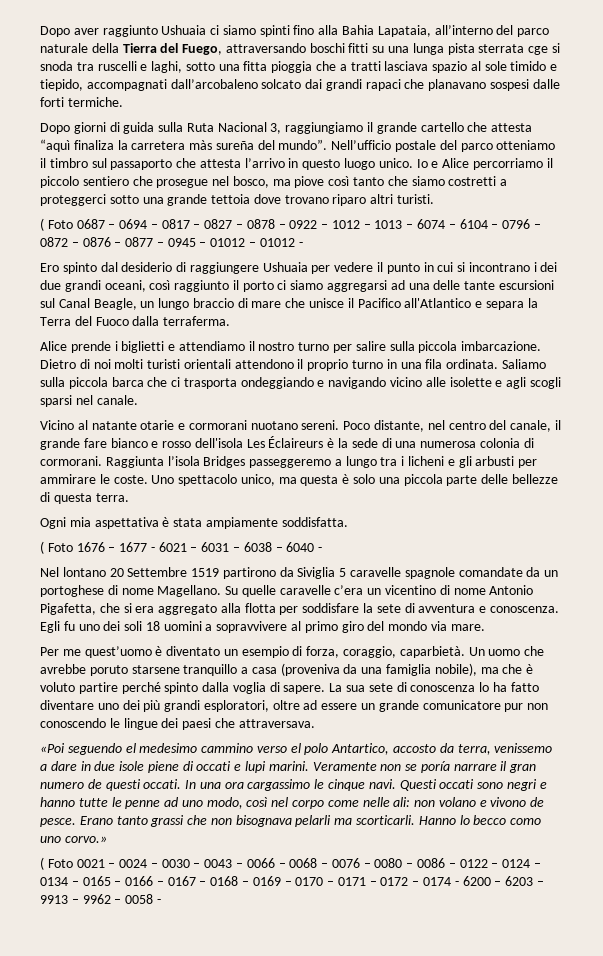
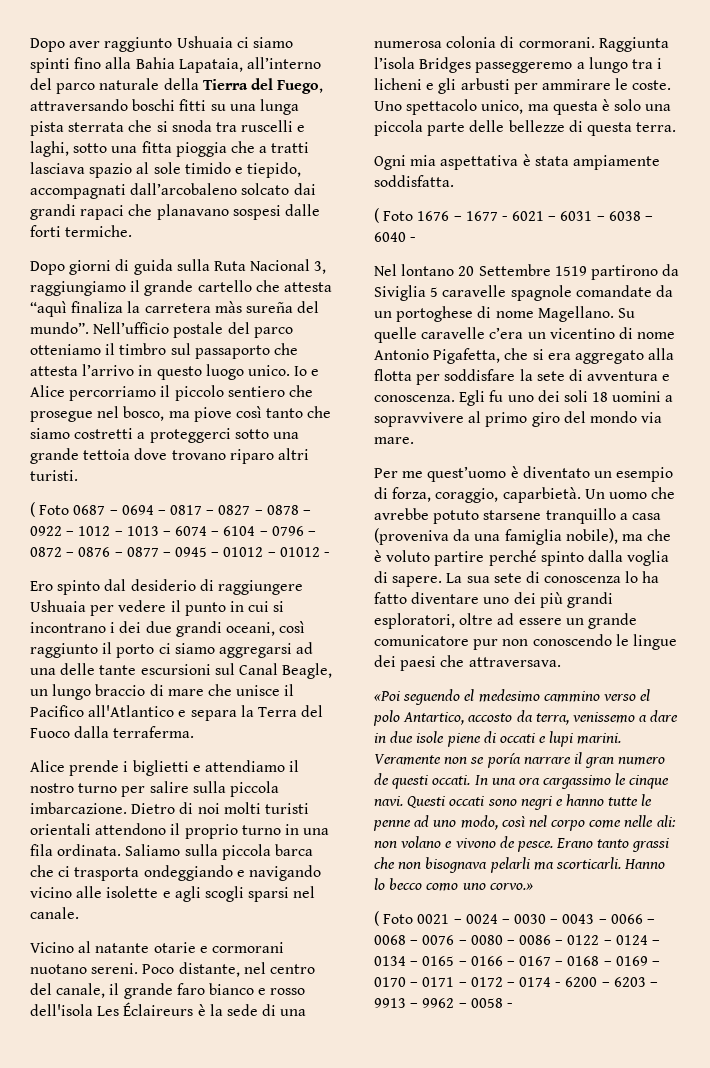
- Dopo aver raggiunto Ushuaia ci siamo spinti fino alla Bahia Lapataia, all’interno del parco naturale della Tierra del Fuego, attraversando boschi fitti su una lunga pista sterrata cge si snoda tra ruscelli e laghi, sotto una fitta pioggia che a tratti lasciava spazio al sole timido e tiepido, accompagnati dall’arcobaleno solcato dai grandi rapaci che planavano sospesi dalle forti termiche.
+ Dopo aver raggiunto Ushuaia ci siamo spinti fino alla Bahia Lapataia, all’interno del parco naturale della Tierra del Fuego, attraversando boschi fitti su una lunga pista sterrata che si snoda tra ruscelli e laghi, sotto una fitta pioggia che a tratti lasciava spazio al sole timido e tiepido, accompagnati dall’arcobaleno solcato dai grandi rapaci che planavano sospesi dalle forti termiche.
- Poco distante, nel centro del canale, il grande fare bianco e rosso dell'isola Les Éclaireurs è la sede di una numerosa colonia di cormorani.
+ Poco distante, nel centro del canale, il grande faro bianco e rosso dell'isola Les Éclaireurs è la sede di una numerosa colonia di cormorani.
- Un uomo che avrebbe poruto starsene tranquillo a casa (proveniva da una famiglia nobile), ma che è voluto partire perché spinto dalla voglia di sapere.
+ Un uomo che avrebbe potuto starsene tranquillo a casa (proveniva da una famiglia nobile), ma che è voluto partire perché spinto dalla voglia di sapere.

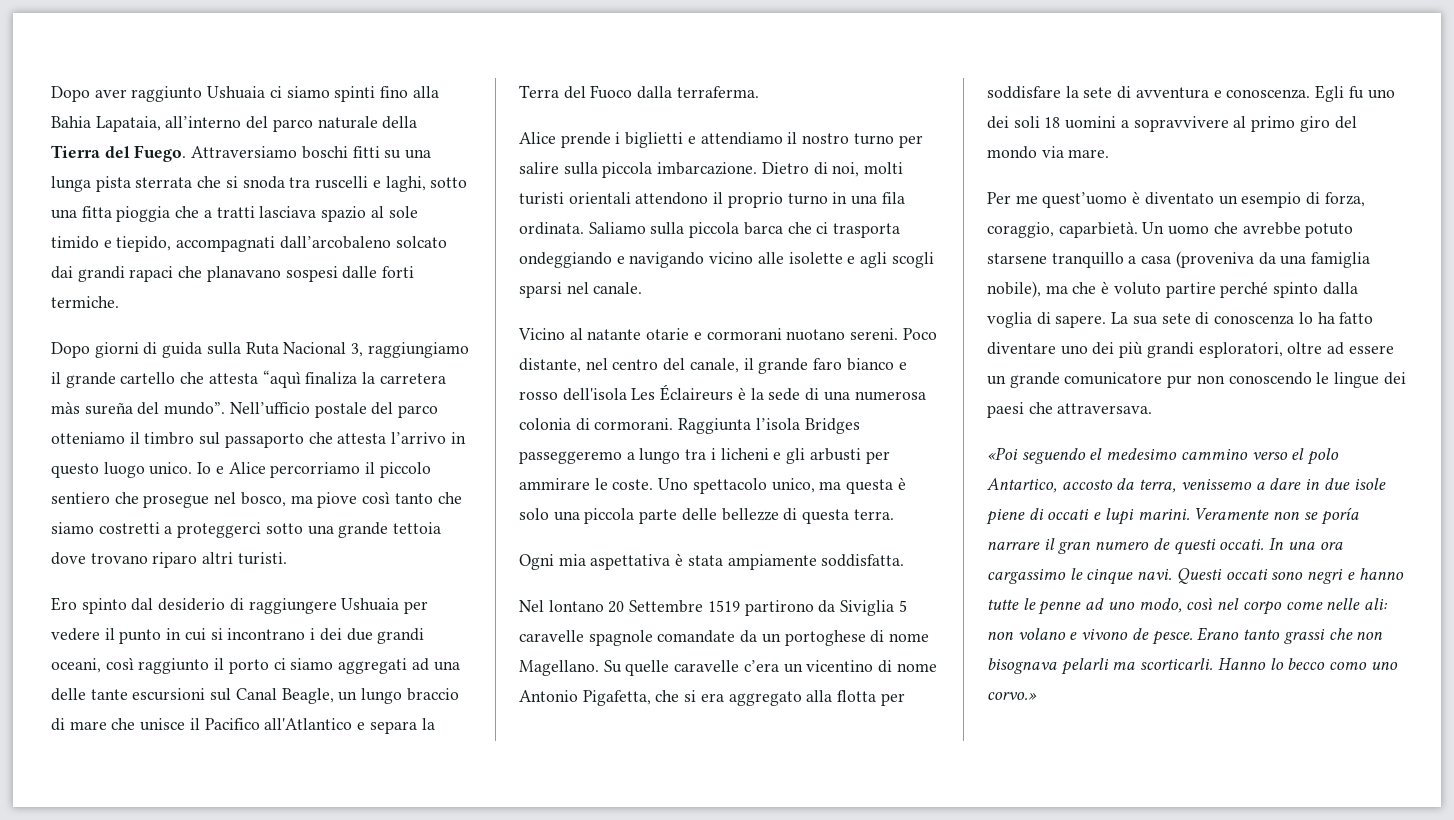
- Dopo aver raggiunto Ushuaia ci siamo spinti fino alla Bahia Lapataia, all’interno del parco naturale della Tierra del Fuego, attraversando boschi fitti su una lunga pista sterrata che si snoda tra ruscelli e laghi, sotto una fitta pioggia che a tratti lasciava spazio al sole timido e tiepido, accompagnati dall’arcobaleno solcato dai grandi rapaci che planavano sospesi dalle forti termiche.
+ Dopo aver raggiunto Ushuaia ci siamo spinti fino alla Bahia Lapataia, all’interno del parco naturale della Tierra del Fuego. Attraversiamo boschi fitti su una lunga pista sterrata che si snoda tra ruscelli e laghi, sotto una fitta pioggia che a tratti lasciava spazio al sole timido e tiepido, accompagnati dall’arcobaleno solcato dai grandi rapaci che planavano sospesi dalle forti termiche.
- ( Foto 0687 – 0694 – 0817 – 0827 – 0878 – 0922 – 1012 – 1013 – 6074 – 6104 – 0796 – 0872 – 0876 – 0877 – 0945 – 01012 – 01012 -
- Ero spinto dal desiderio di raggiungere Ushuaia per vedere il punto in cui si incontrano i dei due grandi oceani, così raggiunto il porto ci siamo aggregarsi ad una delle tante escursioni sul Canal Beagle, un lungo braccio di mare che unisce il Pacifico all'Atlantico e separa la Terra del Fuoco dalla terraferma.
+ Ero spinto dal desiderio di raggiungere Ushuaia per vedere il punto in cui si incontrano i dei due grandi oceani, così raggiunto il porto ci siamo aggregati ad una delle tante escursioni sul Canal Beagle, un lungo braccio di mare che unisce il Pacifico all'Atlantico e separa la Terra del Fuoco dalla terraferma.
- Dietro di noi molti turisti orientali attendono il proprio turno in una fila ordinata.
+ Dietro di noi, molti turisti orientali attendono il proprio turno in una fila ordinata.
- ( Foto 1676 – 1677 - 6021 – 6031 – 6038 – 6040 -
- ( Foto 0021 – 0024 – 0030 – 0043 – 0066 – 0068 – 0076 – 0080 – 0086 – 0122 – 0124 – 0134 – 0165 – 0166 – 0167 – 0168 – 0169 – 0170 – 0171 – 0172 – 0174 - 6200 – 6203 – 9913 – 9962 – 0058 -

